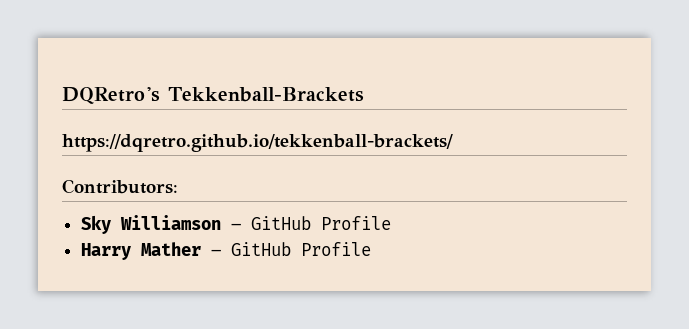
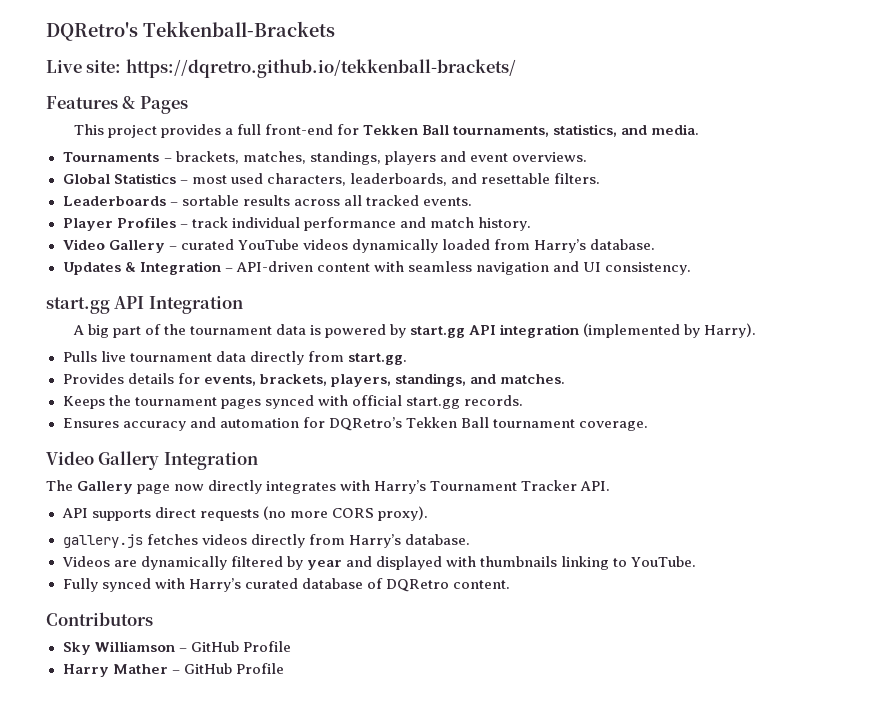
- https://dqretro.github.io/tekkenball-brackets/
+ Live site: https://dqretro.github.io/tekkenball-brackets/
- Contributors:
+ Features & Pages
+ This project provides a full front-end for Tekken Ball tournaments, statistics, and media.
+ Tournaments – brackets, matches, standings, players and event overviews.
+ Global Statistics – most used characters, leaderboards, and resettable filters.
+ Leaderboards – sortable results across all tracked events.
+ Player Profiles – track individual performance and match history.
+ Video Gallery – curated YouTube videos dynamically loaded from Harry’s database.
+ Updates & Integration – API-driven content with seamless navigation and UI consistency.
+ start.gg API Integration
+ A big part of the tournament data is powered by start.gg API integration (implemented by Harry).
+ Pulls live tournament data directly from start.gg.
+ Provides details for events, brackets, players, standings, and matches.
+ Keeps the tournament pages synced with official start.gg records.
+ Ensures accuracy and automation for DQRetro’s Tekken Ball tournament coverage.
+ Video Gallery Integration
+ The Gallery page now directly integrates with Harry’s Tournament Tracker API.
+ API supports direct requests (no more CORS proxy).
+ gallery.js fetches videos directly from Harry’s database.
+ Videos are dynamically filtered by year and displayed with thumbnails linking to YouTube.
+ Fully synced with Harry’s curated database of DQRetro content.
+ Contributors

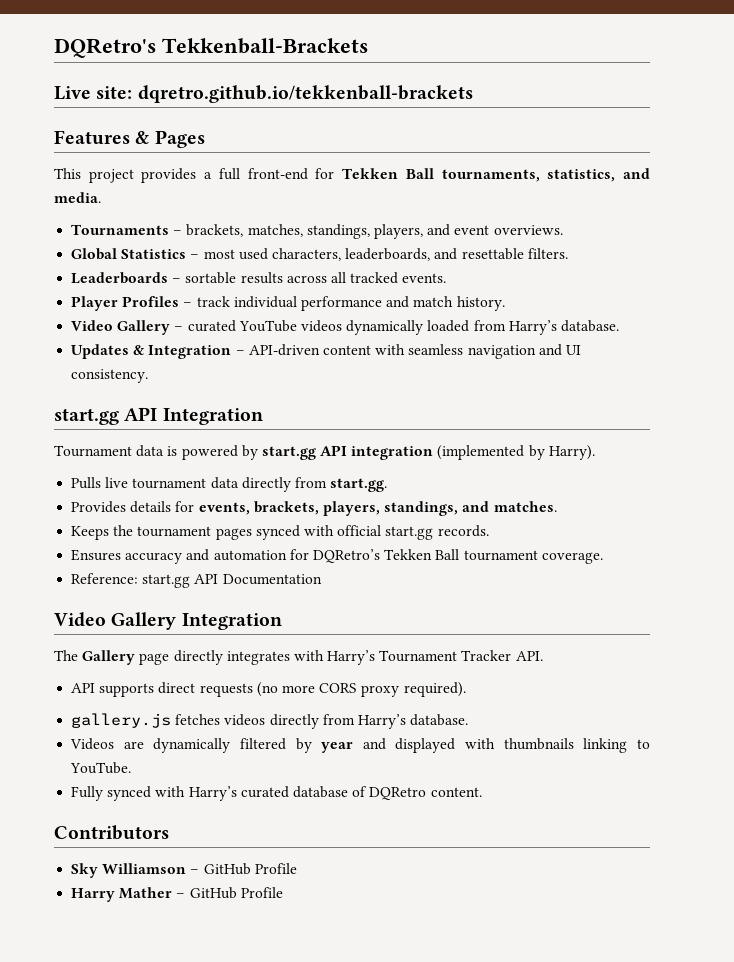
- Live site: https://dqretro.github.io/tekkenball-brackets/
+ Live site: dqretro.github.io/tekkenball-brackets
- Tournaments – brackets, matches, standings, players and event overviews.
+ Tournaments – brackets, matches, standings, players, and event overviews.
- A big part of the tournament data is powered by start.gg API integration (implemented by Harry).
+ Tournament data is powered by start.gg API integration (implemented by Harry).
+ Reference: start.gg API Documentation
- The Gallery page now directly integrates with Harry’s Tournament Tracker API.
+ The Gallery page directly integrates with Harry’s Tournament Tracker API.
- API supports direct requests (no more CORS proxy).
+ API supports direct requests (no more CORS proxy required).

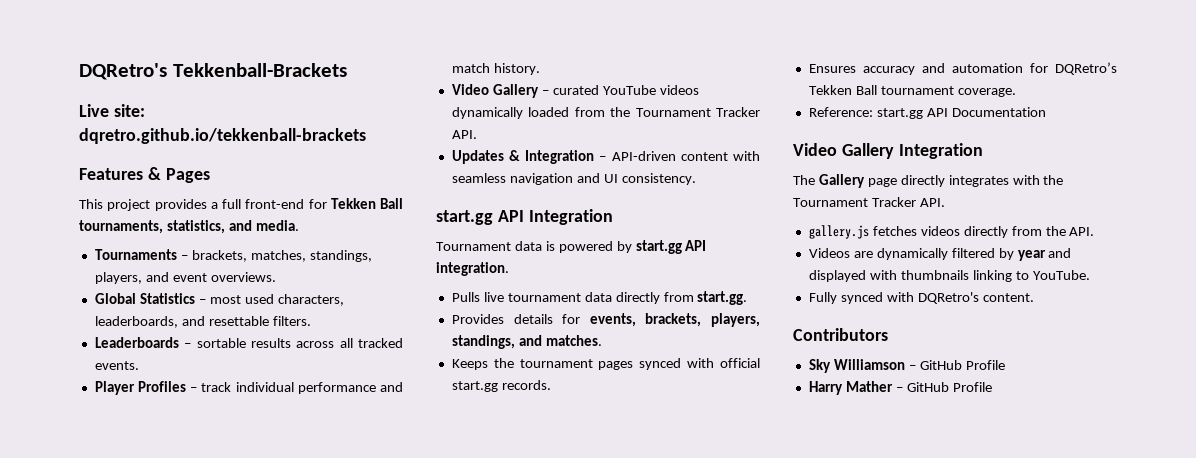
- Video Gallery – curated YouTube videos dynamically loaded from Harry’s database.
+ Video Gallery – curated YouTube videos dynamically loaded from the Tournament Tracker API.
- Tournament data is powered by start.gg API integration (implemented by Harry).
+ Tournament data is powered by start.gg API integration.
- The Gallery page directly integrates with Harry’s Tournament Tracker API.
- API supports direct requests (no more CORS proxy required).
+ The Gallery page directly integrates with the Tournament Tracker API.
- gallery.js fetches videos directly from Harry’s database.
+ gallery.js fetches videos directly from the API.
- Fully synced with Harry’s curated database of DQRetro content.
+ Fully synced with DQRetro's content.

